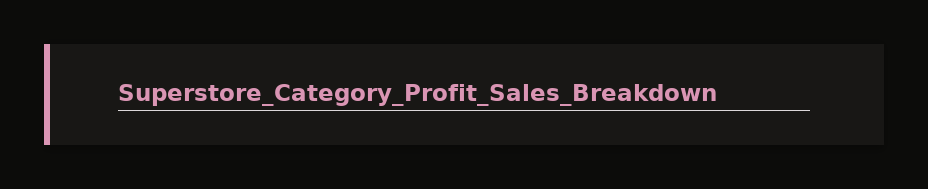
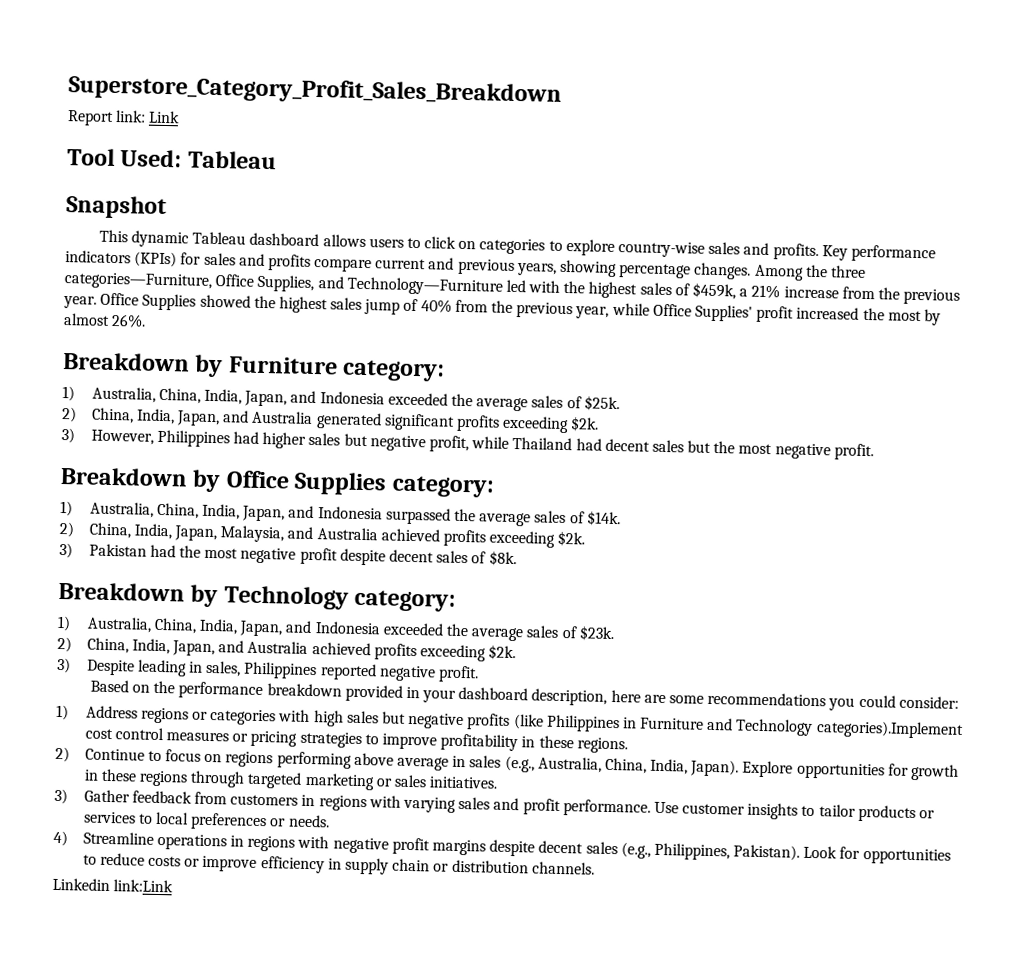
+ Report link: Link
+ Tool Used: Tableau
+ Snapshot
+ This dynamic Tableau dashboard allows users to click on categories to explore country-wise sales and profits. Key performance indicators (KPIs) for sales and profits compare current and previous years, showing percentage changes. Among the three categories—Furniture, Office Supplies, and Technology—Furniture led with the highest sales of $459k, a 21% increase from the previous year. Office Supplies showed the highest sales jump of 40% from the previous year, while Office Supplies' profit increased the most by almost 26%.
+ Breakdown by Furniture category:
+ 1) Australia, China, India, Japan, and Indonesia exceeded the average sales of $25k.
+ 2) China, India, Japan, and Australia generated significant profits exceeding $2k.
+ 3) However, Philippines had higher sales but negative profit, while Thailand had decent sales but the most negative profit.
+ Breakdown by Office Supplies category:
+ 1) Australia, China, India, Japan, and Indonesia surpassed the average sales of $14k.
+ 2) China, India, Japan, Malaysia, and Australia achieved profits exceeding $2k.
+ 3) Pakistan had the most negative profit despite decent sales of $8k.
+ Breakdown by Technology category:
+ 1) Australia, China, India, Japan, and Indonesia exceeded the average sales of $23k.
+ 2) China, India, Japan, and Australia achieved profits exceeding $2k.
+ 3) Despite leading in sales, Philippines reported negative profit.
+ Based on the performance breakdown provided in your dashboard description, here are some recommendations you could consider:
+ 1) Address regions or categories with high sales but negative profits (like Philippines in Furniture and Technology categories).Implement cost control measures or pricing strategies to improve profitability in these regions.
+ 2) Continue to focus on regions performing above average in sales (e.g., Australia, China, India, Japan). Explore opportunities for growth in these regions through targeted marketing or sales initiatives.
+ 3) Gather feedback from customers in regions with varying sales and profit performance. Use customer insights to tailor products or services to local preferences or needs.
+ 4) Streamline operations in regions with negative profit margins despite decent sales (e.g., Philippines, Pakistan). Look for opportunities to reduce costs or improve efficiency in supply chain or distribution channels.
+ Linkedin link:Link

